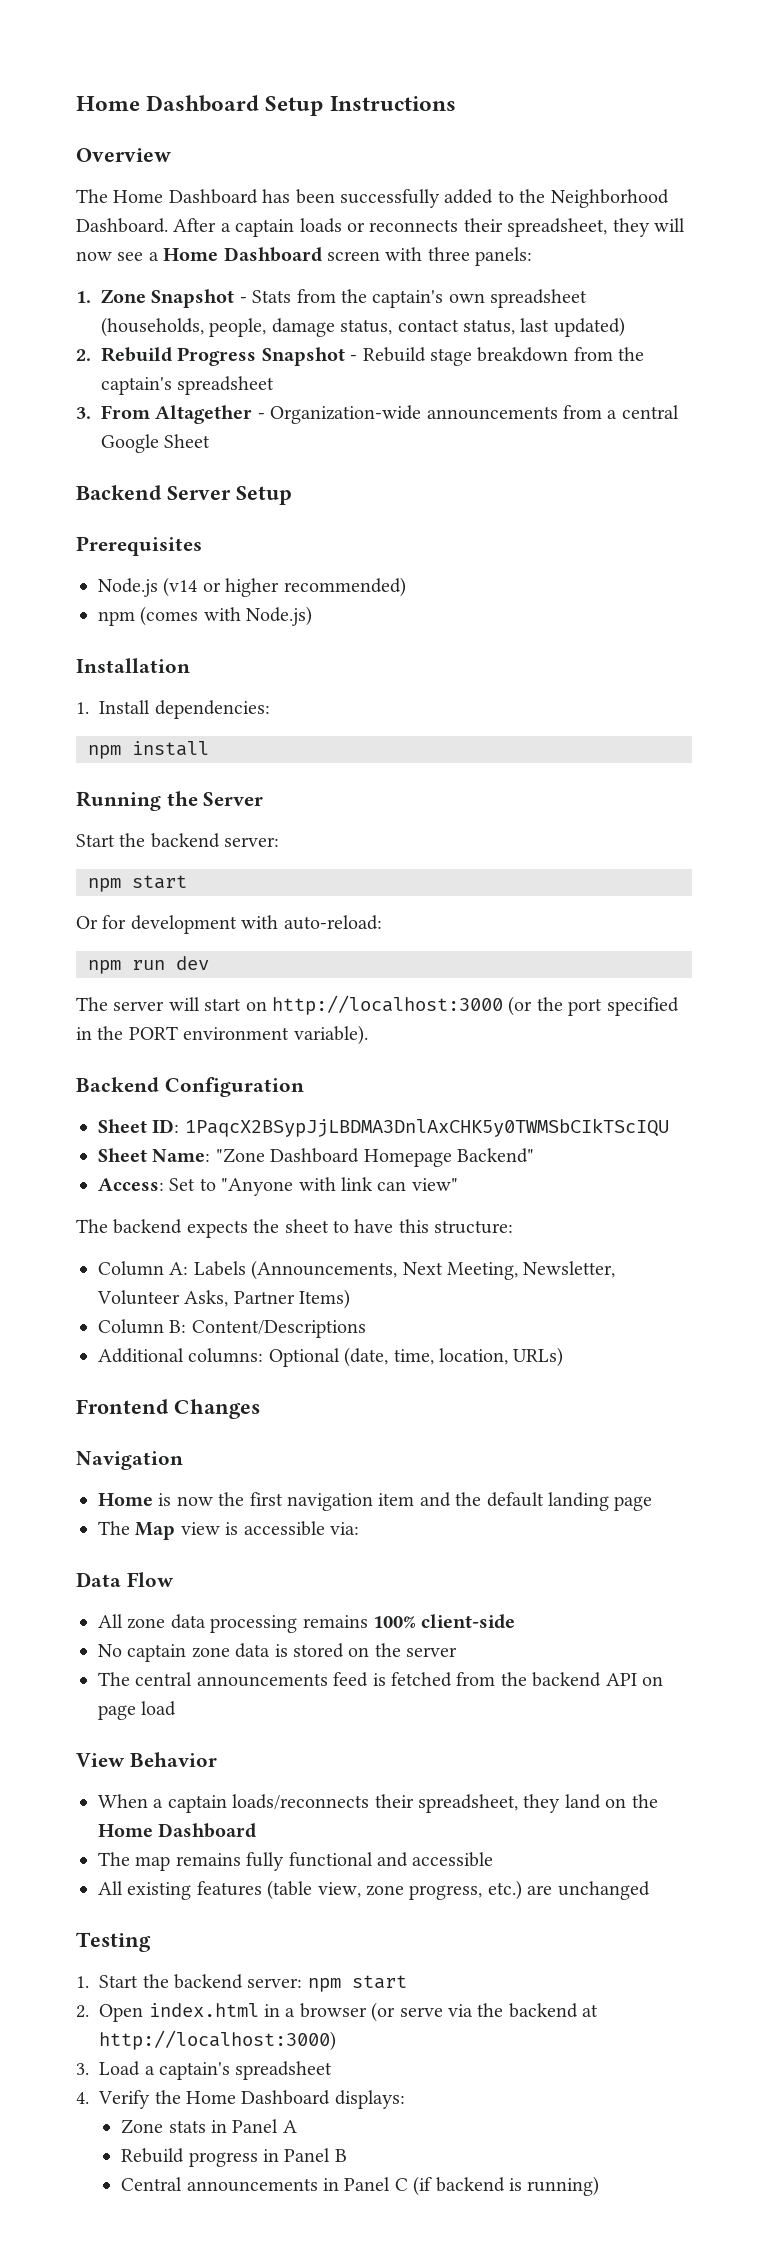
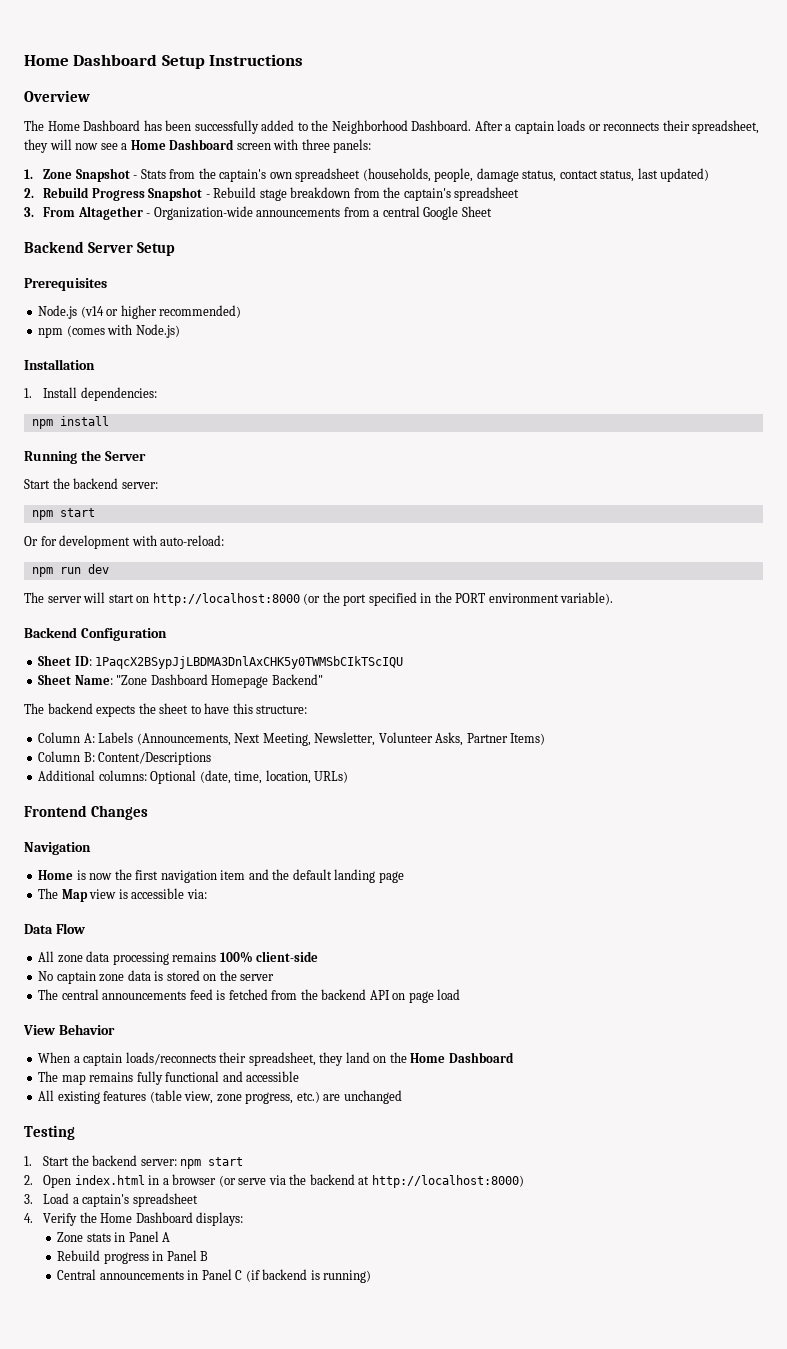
- The server will start on http://localhost:3000 (or the port specified in the PORT environment variable).
+ The server will start on http://localhost:8000 (or the port specified in the PORT environment variable).
- Access: Set to "Anyone with link can view"
- 2. Open index.html in a browser (or serve via the backend at http://localhost:3000)
+ 2. Open index.html in a browser (or serve via the backend at http://localhost:8000)

